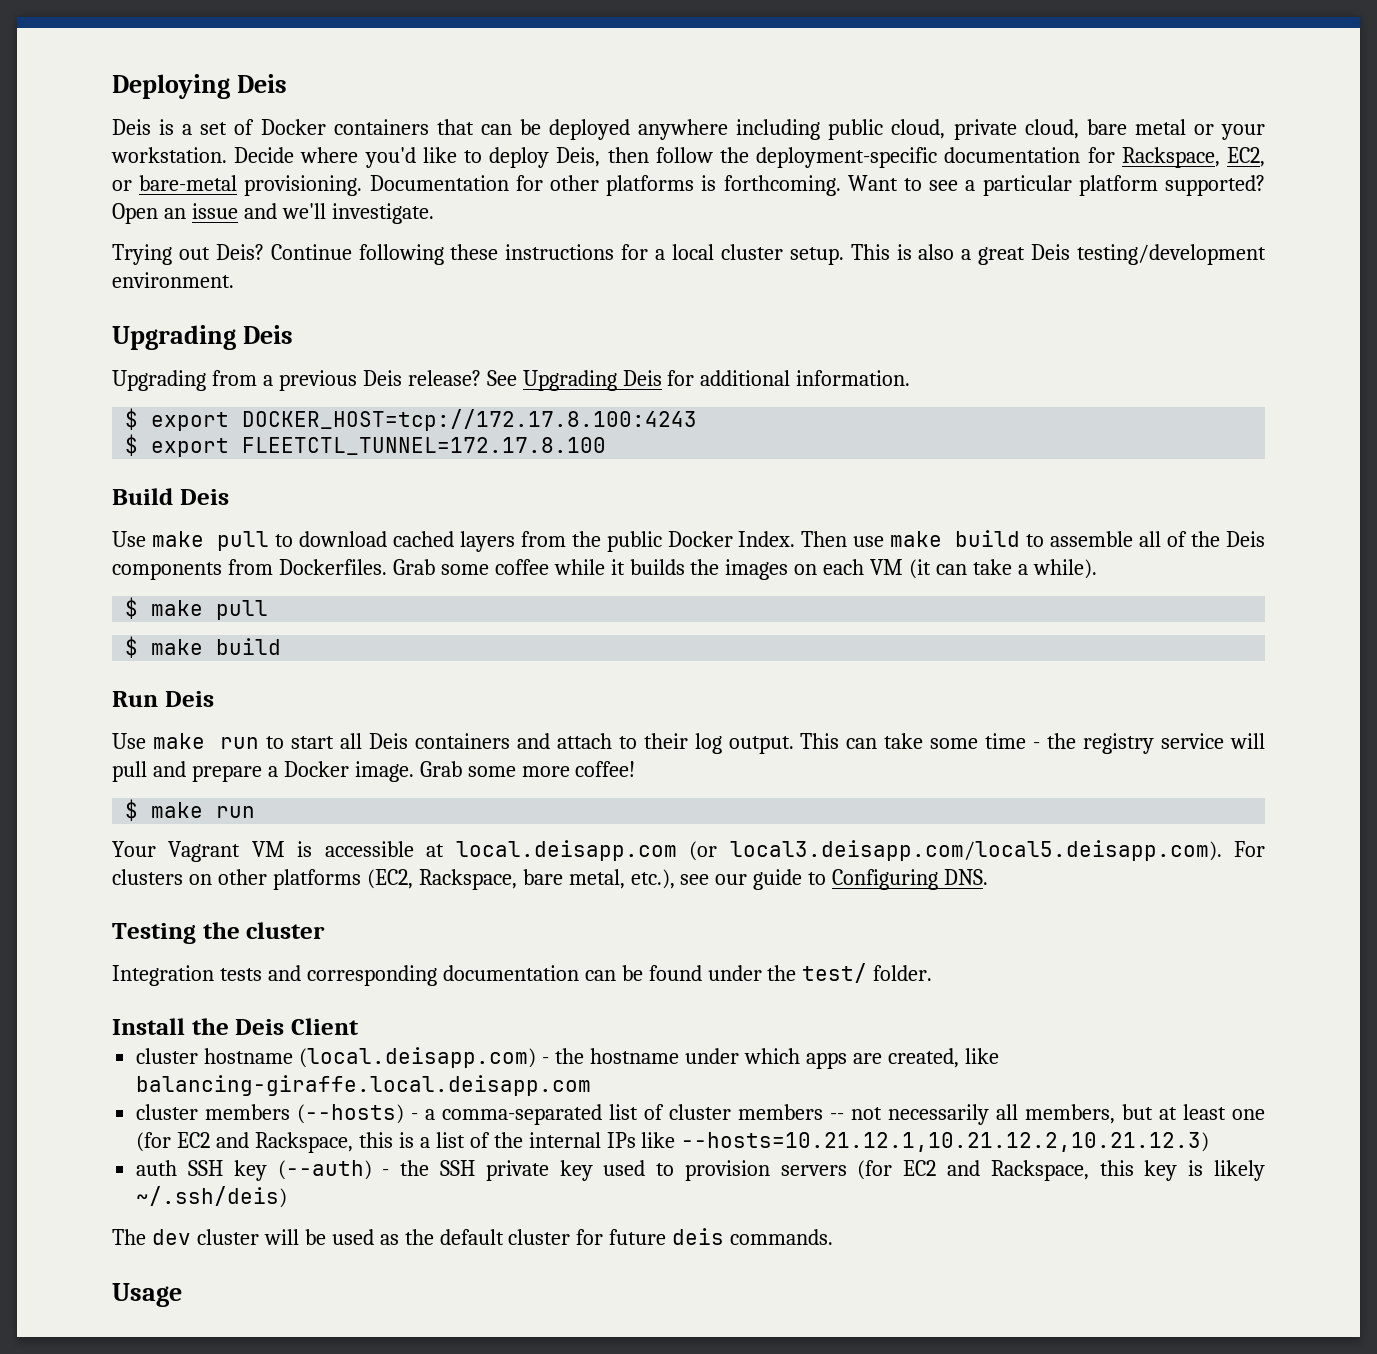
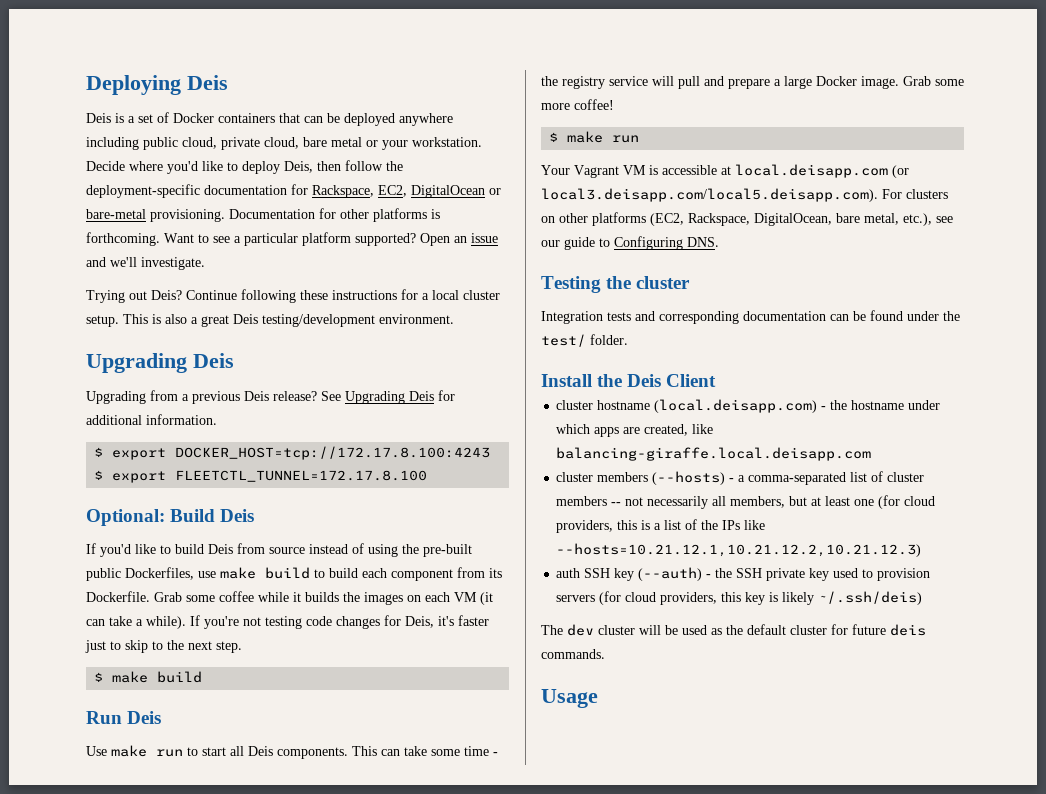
- Decide where you'd like to deploy Deis, then follow the deployment-specific documentation for Rackspace, EC2, or bare-metal provisioning.
+ Decide where you'd like to deploy Deis, then follow the deployment-specific documentation for Rackspace, EC2, DigitalOcean or bare-metal provisioning.
- Build Deis
+ Optional: Build Deis
- Use make pull to download cached layers from the public Docker Index. Then use make build to assemble all of the Deis components from Dockerfiles.
+ If you'd like to build Deis from source instead of using the pre-built public Dockerfiles, use make build to build each component from its Dockerfile.
- Grab some coffee while it builds the images on each VM (it can take a while).
- $ make pull
+ Grab some coffee while it builds the images on each VM (it can take a while). If you're not testing code changes for Deis, it's faster just to skip to the next step.
- Use make run to start all Deis containers and attach to their log output.
+ Use make run to start all Deis components.
- This can take some time - the registry service will pull and prepare a Docker image.
+ This can take some time - the registry service will pull and prepare a large Docker image.
- Your Vagrant VM is accessible at local.deisapp.com (or local3.deisapp.com/local5.deisapp.com). For clusters on other platforms (EC2, Rackspace, bare metal, etc.), see our guide to Configuring DNS.
+ Your Vagrant VM is accessible at local.deisapp.com (or local3.deisapp.com/local5.deisapp.com). For clusters on other platforms (EC2, Rackspace, DigitalOcean, bare metal, etc.), see our guide to Configuring DNS.
- cluster members (--hosts) - a comma-separated list of cluster members -- not necessarily all members, but at least one (for EC2 and Rackspace, this is a list of the internal IPs like --hosts=10.21.12.1,10.21.12.2,10.21.12.3)
+ cluster members (--hosts) - a comma-separated list of cluster members -- not necessarily all members, but at least one (for cloud providers, this is a list of the IPs like --hosts=10.21.12.1,10.21.12.2,10.21.12.3)
- auth SSH key (--auth) - the SSH private key used to provision servers (for EC2 and Rackspace, this key is likely ~/.ssh/deis)
+ auth SSH key (--auth) - the SSH private key used to provision servers (for cloud providers, this key is likely ~/.ssh/deis)

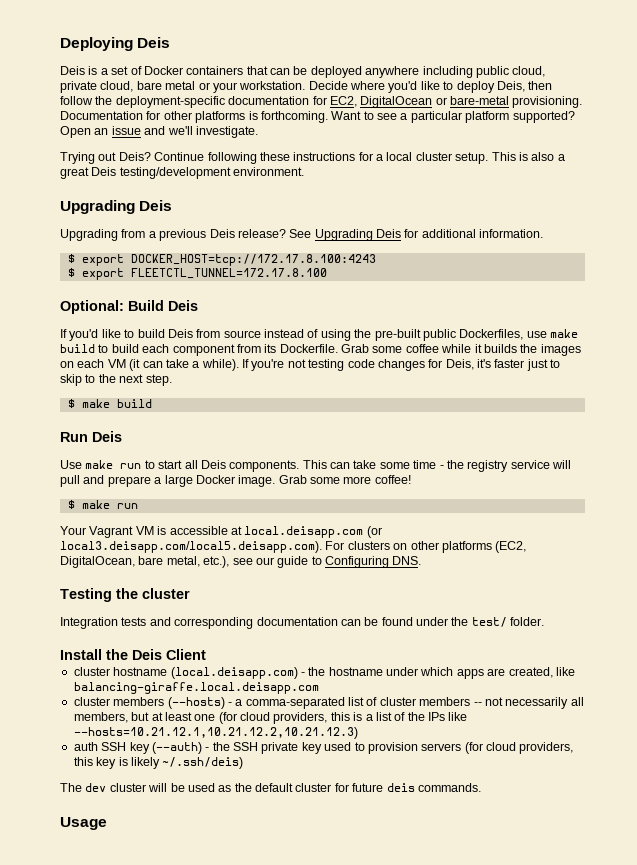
- Decide where you'd like to deploy Deis, then follow the deployment-specific documentation for Rackspace, EC2, DigitalOcean or bare-metal provisioning.
+ Decide where you'd like to deploy Deis, then follow the deployment-specific documentation for EC2, DigitalOcean or bare-metal provisioning.
- Your Vagrant VM is accessible at local.deisapp.com (or local3.deisapp.com/local5.deisapp.com). For clusters on other platforms (EC2, Rackspace, DigitalOcean, bare metal, etc.), see our guide to Configuring DNS.
+ Your Vagrant VM is accessible at local.deisapp.com (or local3.deisapp.com/local5.deisapp.com). For clusters on other platforms (EC2, DigitalOcean, bare metal, etc.), see our guide to Configuring DNS.

